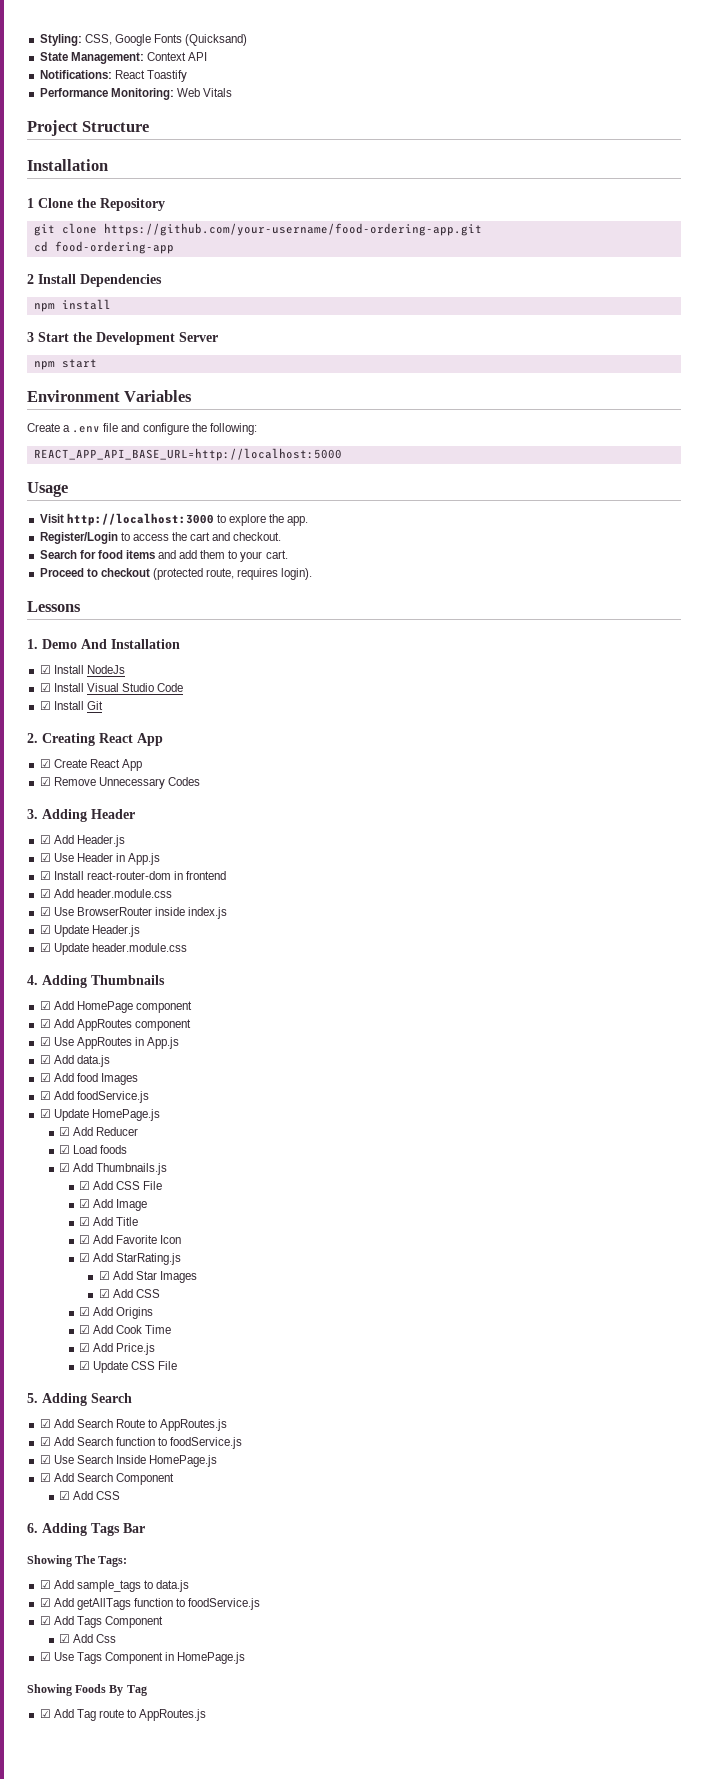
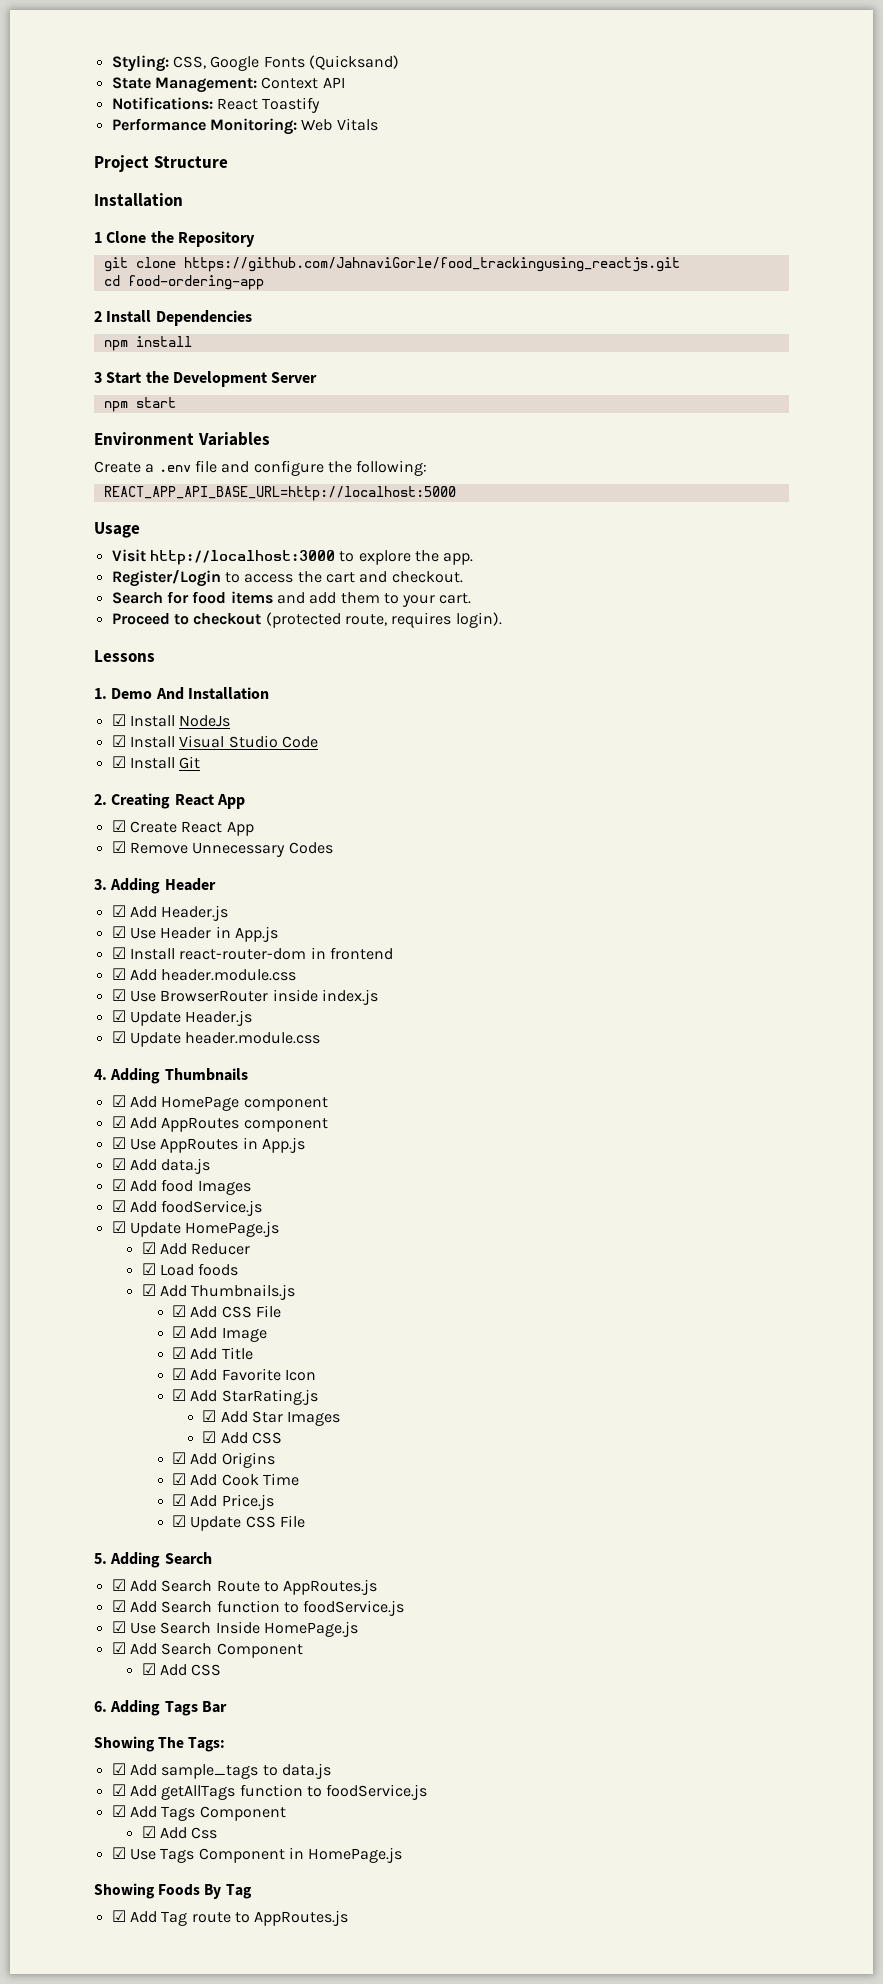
- git clone https://github.com/your-username/food-ordering-app.git
+ git clone https://github.com/JahnaviGorle/food_trackingusing_reactjs.git

